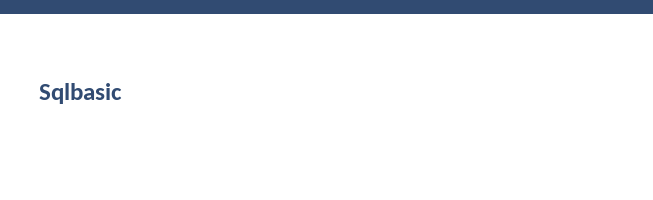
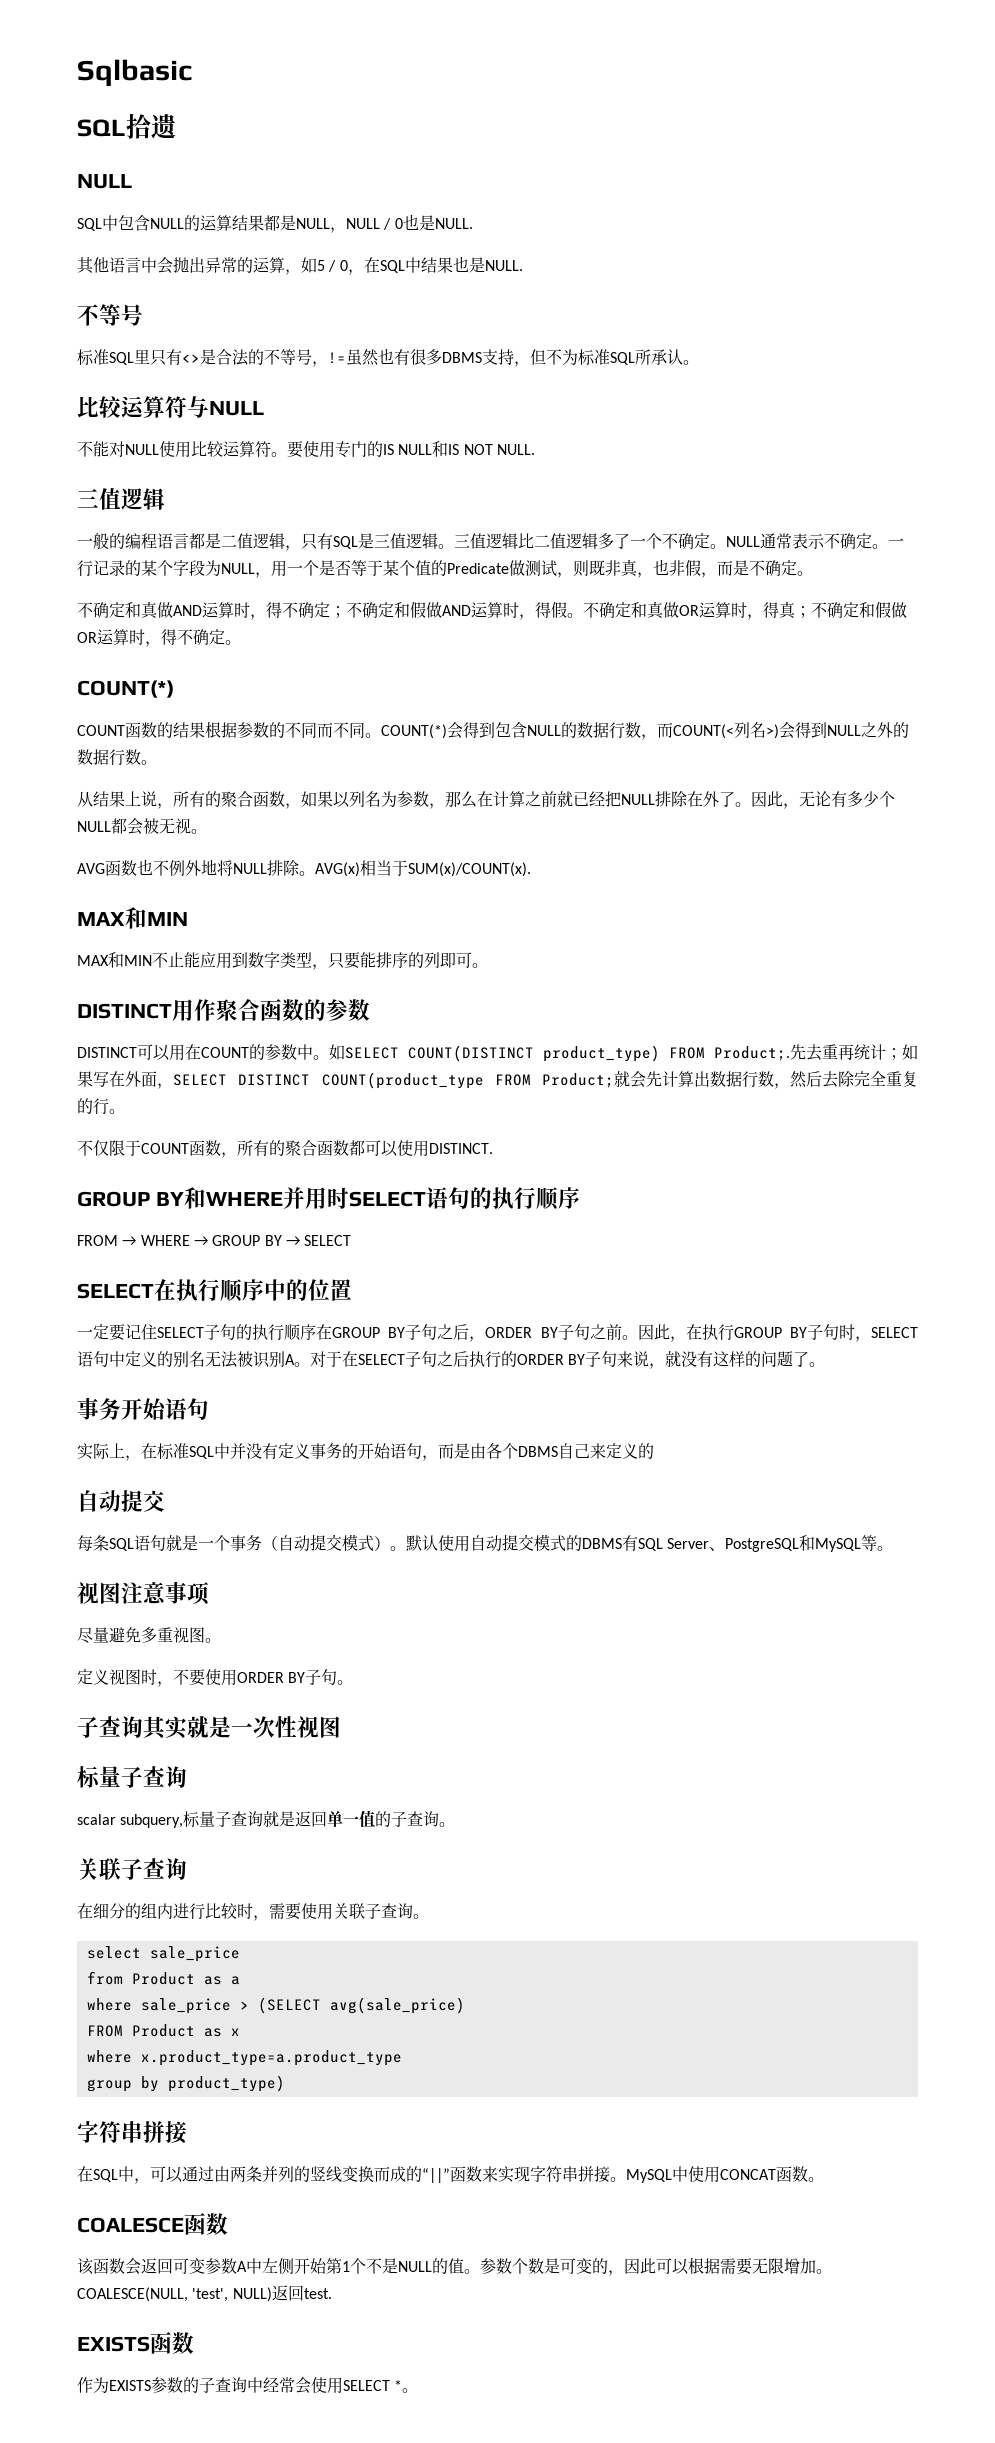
+ SQL拾遗
+ NULL
+ SQL中包含NULL的运算结果都是NULL，NULL / 0也是NULL.
+ 其他语言中会抛出异常的运算，如5 / 0，在SQL中结果也是NULL.
+ 不等号
+ 标准SQL里只有<>是合法的不等号，!=虽然也有很多DBMS支持，但不为标准SQL所承认。
+ 比较运算符与NULL
+ 不能对NULL使用比较运算符。要使用专门的IS NULL和IS NOT NULL.
+ 三值逻辑
+ 一般的编程语言都是二值逻辑，只有SQL是三值逻辑。三值逻辑比二值逻辑多了一个不确定。NULL通常表示不确定。一行记录的某个字段为NULL，用一个是否等于某个值的Predicate做测试，则既非真，也非假，而是不确定。
+ 不确定和真做AND运算时，得不确定；不确定和假做AND运算时，得假。不确定和真做OR运算时，得真；不确定和假做OR运算时，得不确定。
+ COUNT(*)
+ COUNT函数的结果根据参数的不同而不同。COUNT(*)会得到包含NULL的数据行数，而COUNT(<列名>)会得到NULL之外的数据行数。
+ 从结果上说，所有的聚合函数，如果以列名为参数，那么在计算之前就已经把NULL排除在外了。因此，无论有多少个NULL都会被无视。
+ AVG函数也不例外地将NULL排除。AVG(x)相当于SUM(x)/COUNT(x).
+ MAX和MIN
+ MAX和MIN不止能应用到数字类型，只要能排序的列即可。
+ DISTINCT用作聚合函数的参数
+ DISTINCT可以用在COUNT的参数中。如SELECT COUNT(DISTINCT product_type) FROM Product;.先去重再统计；如果写在外面，SELECT DISTINCT COUNT(product_type FROM Product;就会先计算出数据行数，然后去除完全重复的行。
+ 不仅限于COUNT函数，所有的聚合函数都可以使用DISTINCT.
+ GROUP BY和WHERE并用时SELECT语句的执行顺序
+ FROM → WHERE → GROUP BY → SELECT
+ SELECT在执行顺序中的位置
+ 一定要记住SELECT子句的执行顺序在GROUP BY子句之后，ORDER BY子句之前。因此，在执行GROUP BY子句时，SELECT语句中定义的别名无法被识别A。对于在SELECT子句之后执行的ORDER BY子句来说，就没有这样的问题了。
+ 事务开始语句
+ 实际上，在标准SQL中并没有定义事务的开始语句，而是由各个DBMS自己来定义的
+ 自动提交
+ 每条SQL语句就是一个事务（自动提交模式）。默认使用自动提交模式的DBMS有SQL Server、PostgreSQL和MySQL等。
+ 视图注意事项
+ 尽量避免多重视图。
+ 定义视图时，不要使用ORDER BY子句。
+ 子查询其实就是一次性视图
+ 标量子查询
+ scalar subquery,标量子查询就是返回单一值的子查询。
+ 关联子查询
+ 在细分的组内进行比较时，需要使用关联子查询。
+ select sale_price
+ from Product as a
+ where sale_price > (SELECT avg(sale_price)
+ FROM Product as x
+ where x.product_type=a.product_type
+ group by product_type)
+ 字符串拼接
+ 在SQL中，可以通过由两条并列的竖线变换而成的“||”函数来实现字符串拼接。MySQL中使用CONCAT函数。
+ COALESCE函数
+ 该函数会返回可变参数A中左侧开始第1个不是NULL的值。参数个数是可变的，因此可以根据需要无限增加。COALESCE(NULL, 'test', NULL)返回test.
+ EXISTS函数
+ 作为EXISTS参数的子查询中经常会使用SELECT *。

